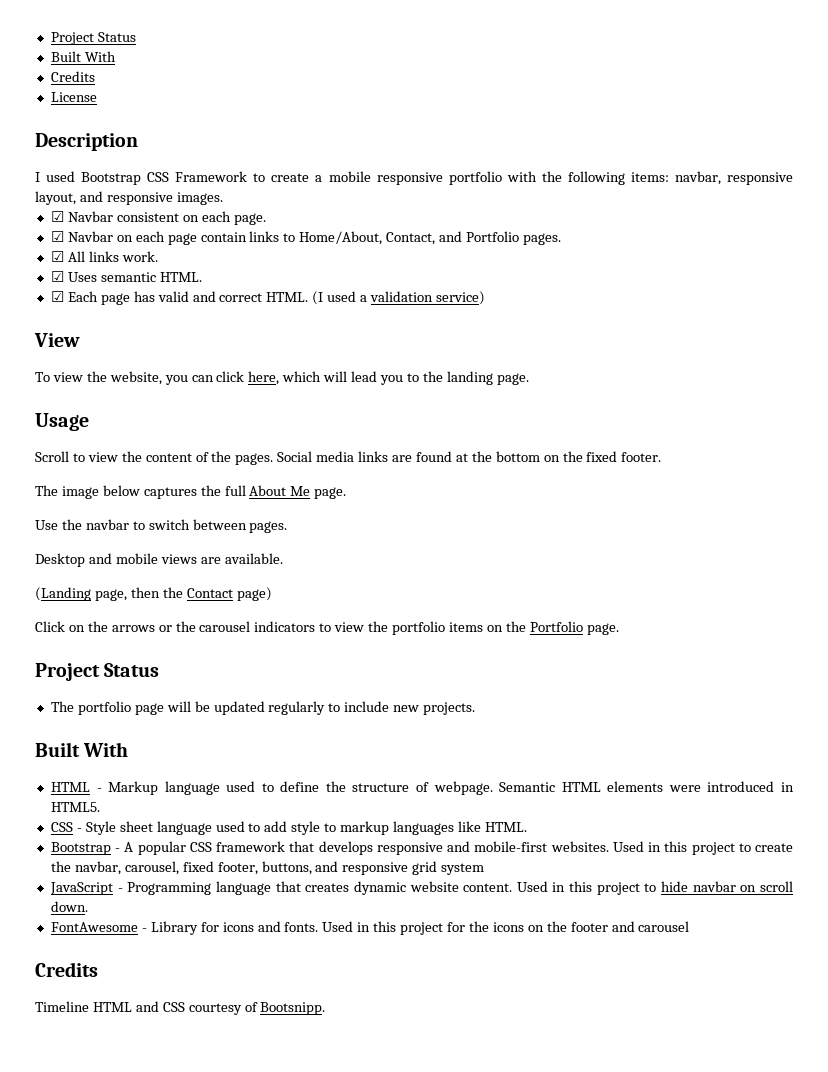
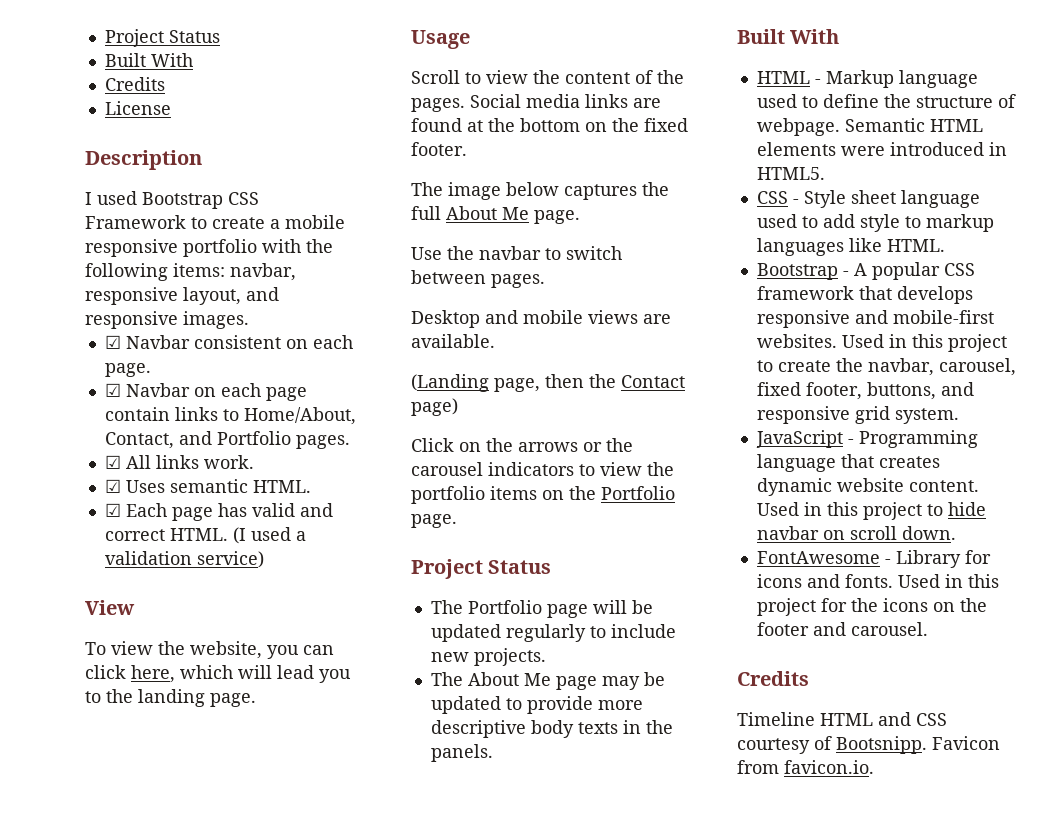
- The portfolio page will be updated regularly to include new projects.
+ The Portfolio page will be updated regularly to include new projects.
+ The About Me page may be updated to provide more descriptive body texts in the panels.
- Used in this project to create the navbar, carousel, fixed footer, buttons, and responsive grid system
+ Used in this project to create the navbar, carousel, fixed footer, buttons, and responsive grid system.
- Used in this project for the icons on the footer and carousel
+ Used in this project for the icons on the footer and carousel.
+ Favicon from favicon.io.

